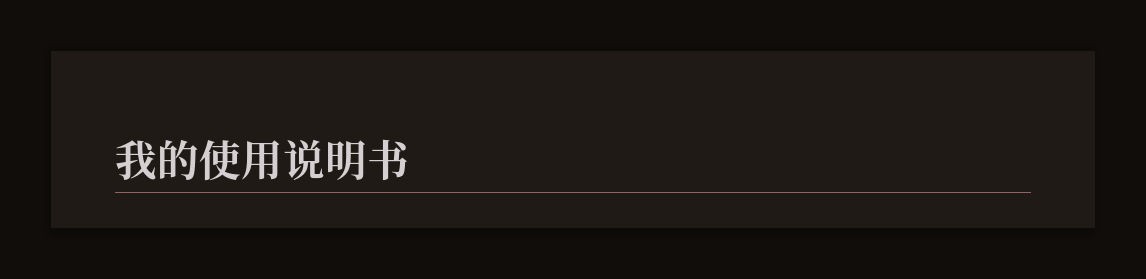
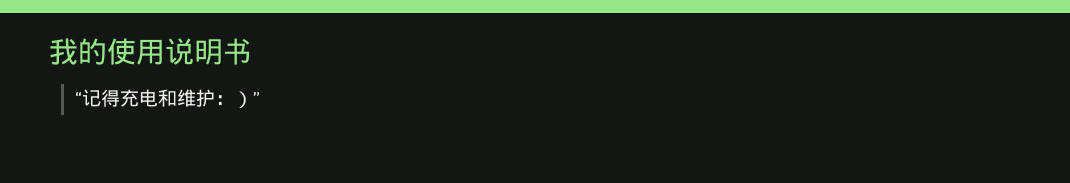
+ “记得充电和维护：）”

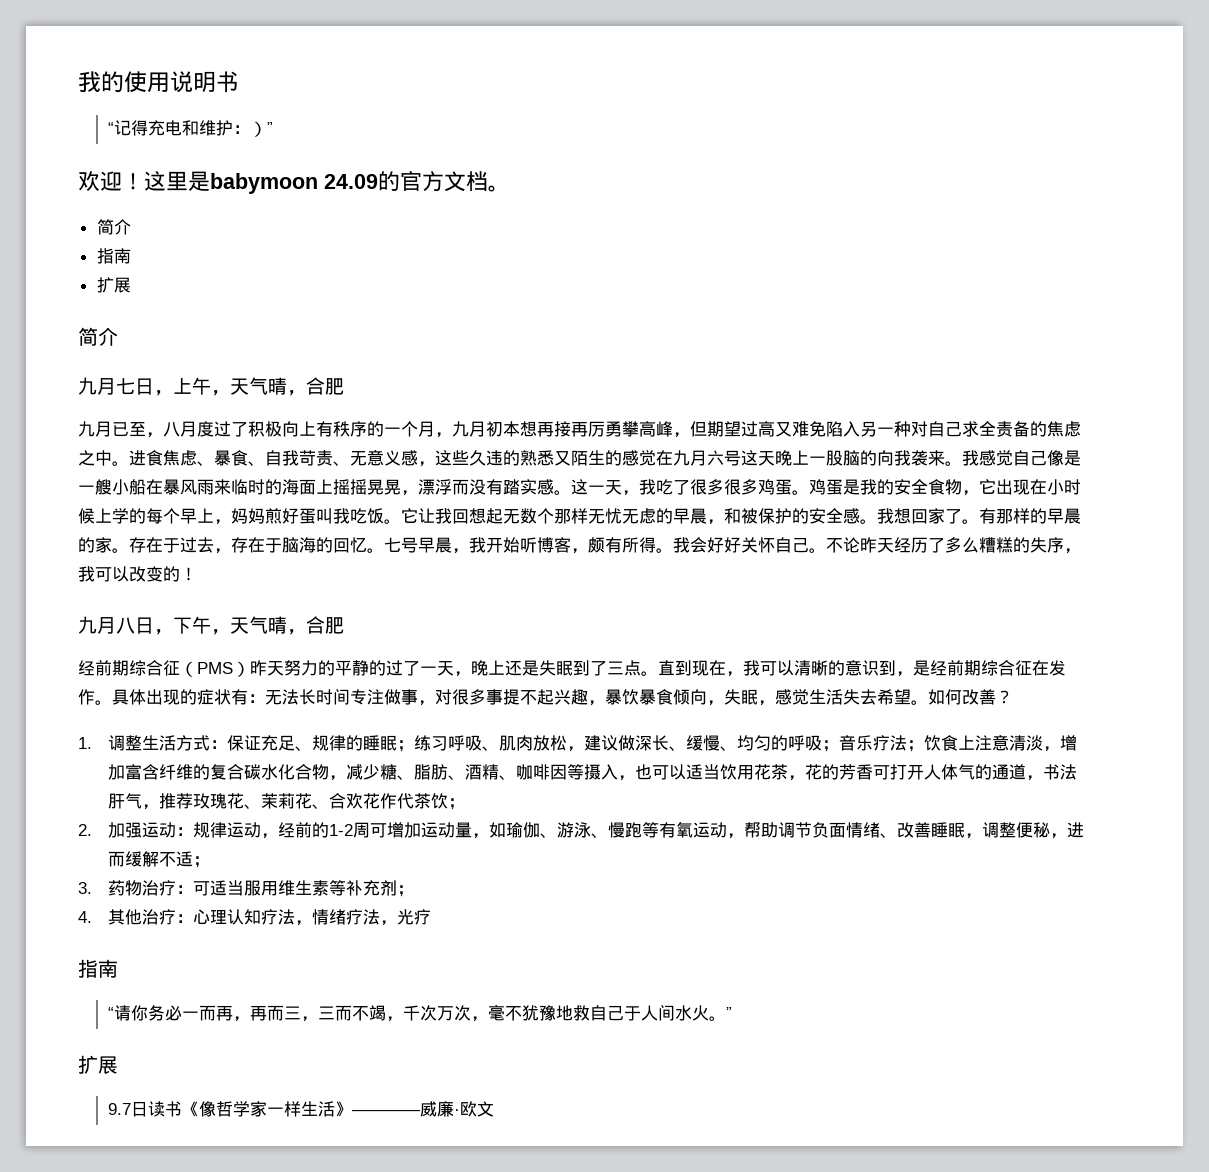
+ 欢迎！这里是babymoon 24.09的官方文档。
+ 简介
+ 指南
+ 扩展
+ 简介
+ 九月七日，上午，天气晴，合肥
+ 九月已至，八月度过了积极向上有秩序的一个月，九月初本想再接再厉勇攀高峰，但期望过高又难免陷入另一种对自己求全责备的焦虑之中。进食焦虑、暴食、自我苛责、无意义感，这些久违的熟悉又陌生的感觉在九月六号这天晚上一股脑的向我袭来。我感觉自己像是一艘小船在暴风雨来临时的海面上摇摇晃晃，漂浮而没有踏实感。这一天，我吃了很多很多鸡蛋。鸡蛋是我的安全食物，它出现在小时候上学的每个早上，妈妈煎好蛋叫我吃饭。它让我回想起无数个那样无忧无虑的早晨，和被保护的安全感。我想回家了。有那样的早晨的家。存在于过去，存在于脑海的回忆。七号早晨，我开始听博客，颇有所得。我会好好关怀自己。不论昨天经历了多么糟糕的失序，我可以改变的！
+ 九月八日，下午，天气晴，合肥
+ 经前期综合征（PMS）昨天努力的平静的过了一天，晚上还是失眠到了三点。直到现在，我可以清晰的意识到，是经前期综合征在发作。具体出现的症状有：无法长时间专注做事，对很多事提不起兴趣，暴饮暴食倾向，失眠，感觉生活失去希望。如何改善？
+ 1.调整生活方式：保证充足、规律的睡眠；练习呼吸、肌肉放松，建议做深长、缓慢、均匀的呼吸；音乐疗法；饮食上注意清淡，增加富含纤维的复合碳水化合物，减少糖、脂肪、酒精、咖啡因等摄入，也可以适当饮用花茶，花的芳香可打开人体气的通道，书法肝气，推荐玫瑰花、茉莉花、合欢花作代茶饮；
+ 2.加强运动：规律运动，经前的1-2周可增加运动量，如瑜伽、游泳、慢跑等有氧运动，帮助调节负面情绪、改善睡眠，调整便秘，进而缓解不适；
+ 3.药物治疗：可适当服用维生素等补充剂；
+ 4.其他治疗：心理认知疗法，情绪疗法，光疗
+ 指南
+ “请你务必一而再，再而三，三而不竭，千次万次，毫不犹豫地救自己于人间水火。”
+ 扩展
+ 9.7日读书《像哲学家一样生活》————威廉·欧文

